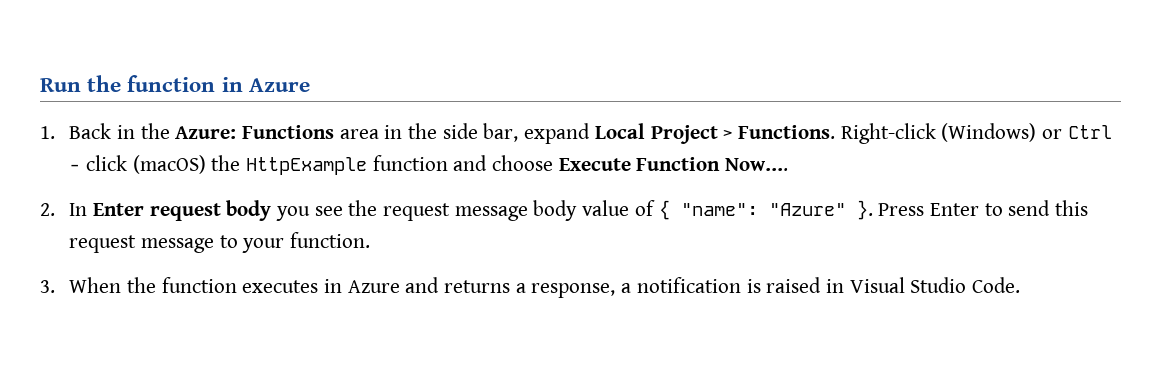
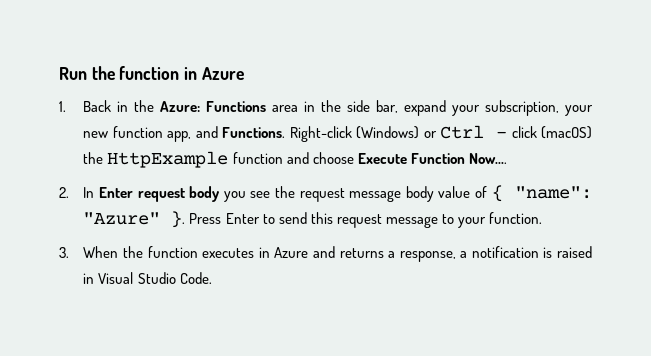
- 1. Back in the Azure: Functions area in the side bar, expand Local Project > Functions.
+ 1. Back in the Azure: Functions area in the side bar, expand your subscription, your new function app, and Functions.

